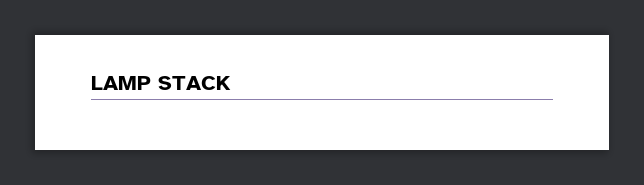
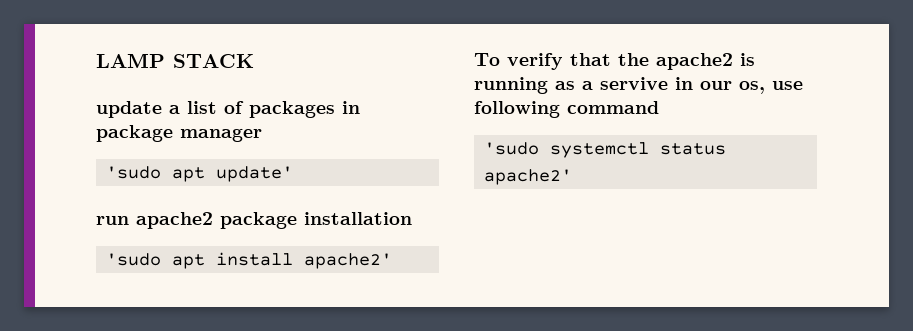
+ update a list of packages in package manager
+ 'sudo apt update'
+ run apache2 package installation
+ 'sudo apt install apache2'
+ To verify that the apache2 is running as a servive in our os, use following command
+ 'sudo systemctl status apache2'

